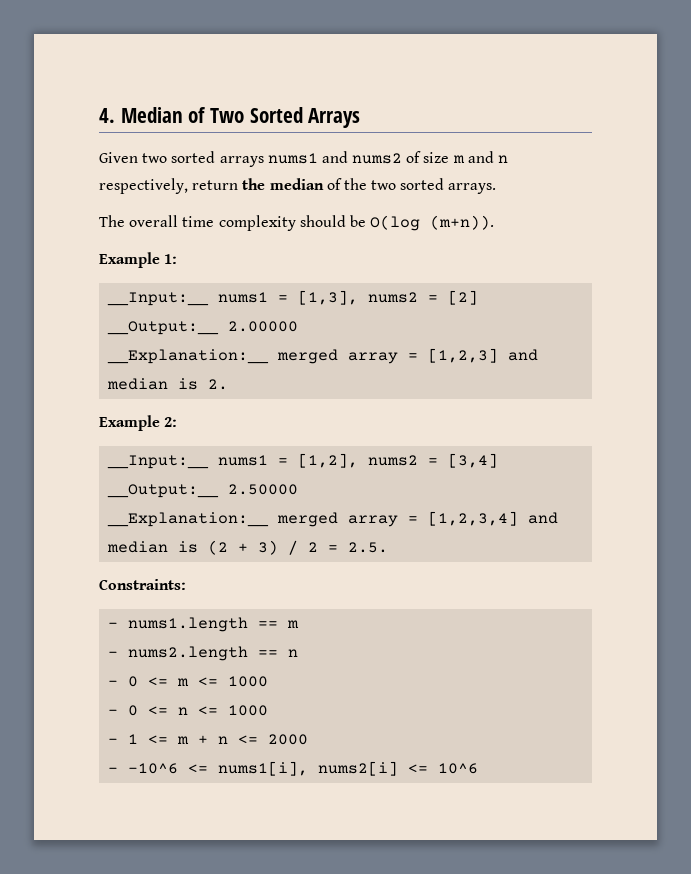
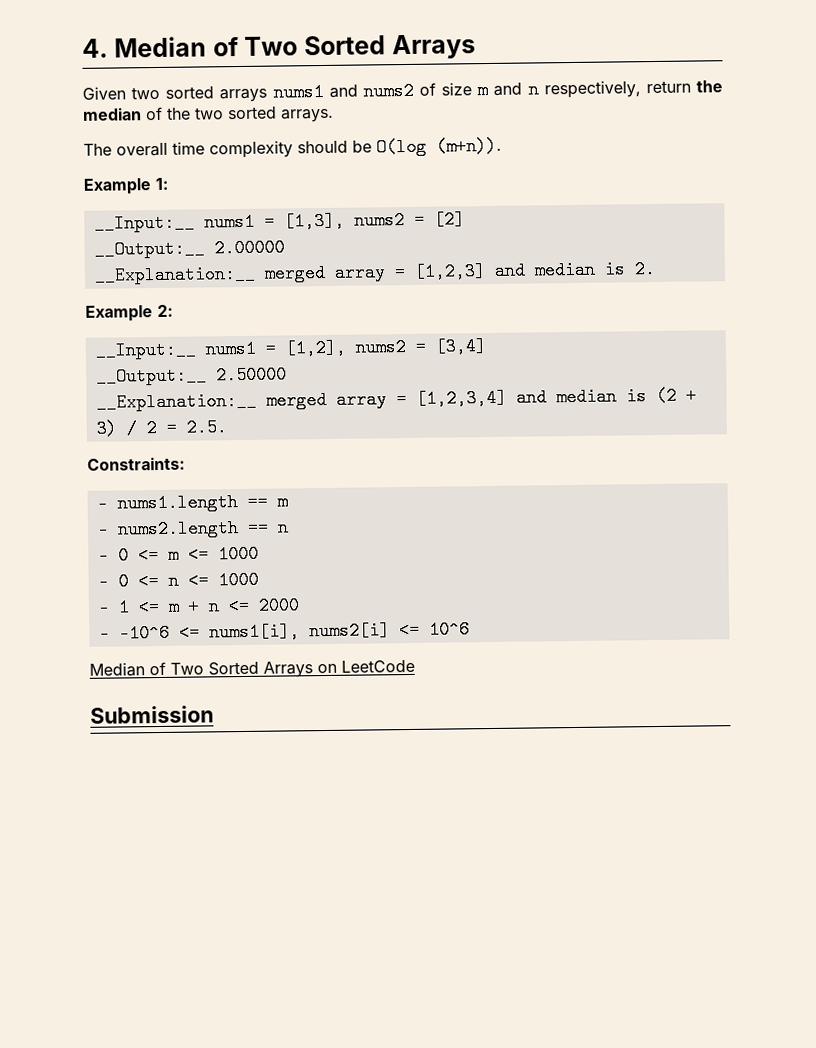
+ Median of Two Sorted Arrays on LeetCode
+ Submission

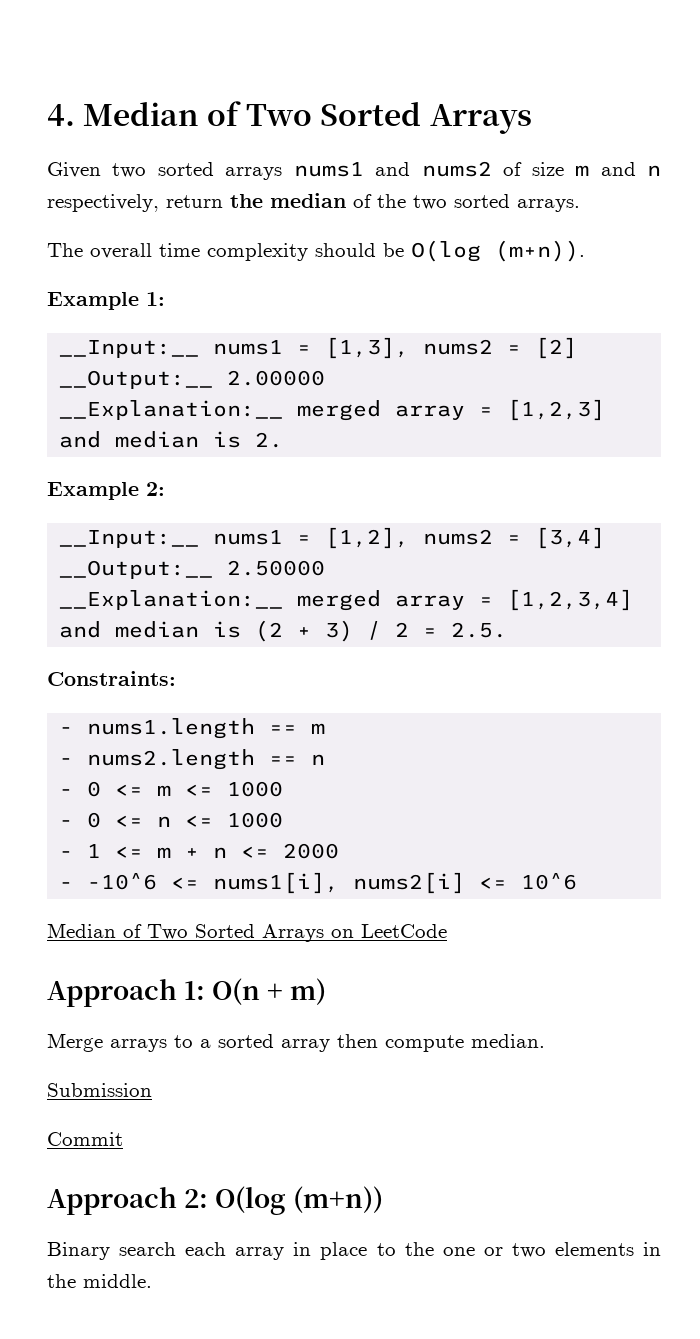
+ Approach 1: O(n + m)
+ Merge arrays to a sorted array then compute median.
  Submission
+ Commit
+ Approach 2: O(log (m+n))
+ Binary search each array in place to the one or two elements in the middle.

